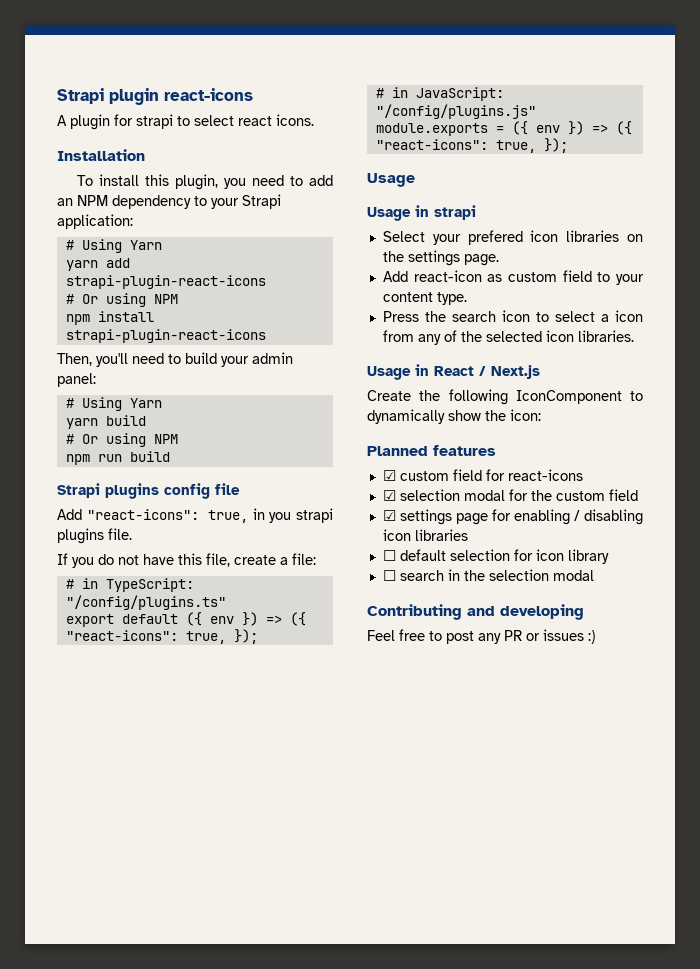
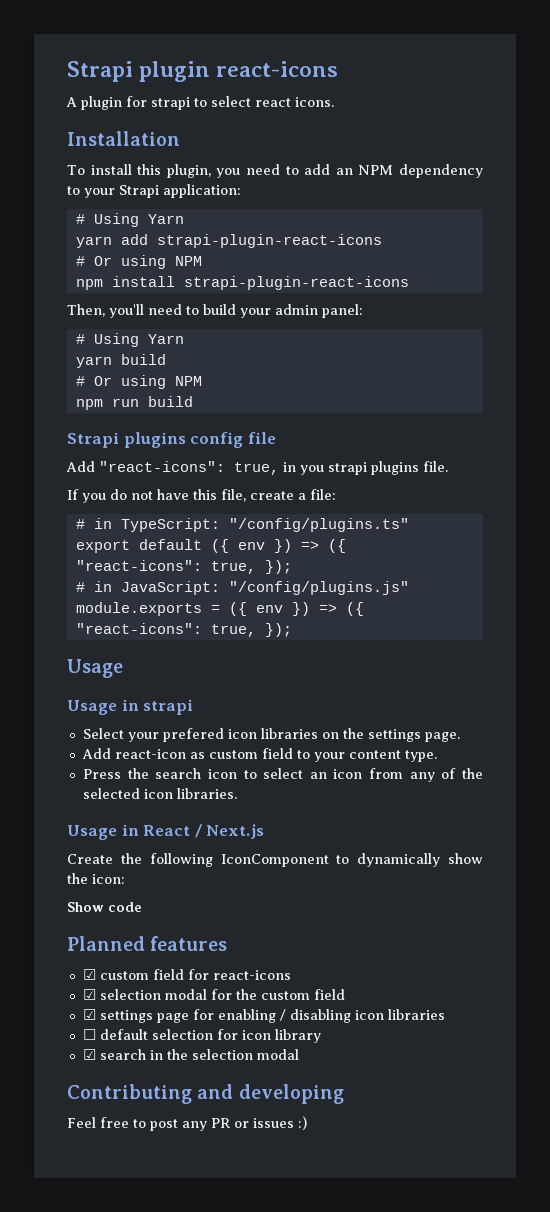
- Press the search icon to select a icon from any of the selected icon libraries.
+ Press the search icon to select an icon from any of the selected icon libraries.
+ Show code
- ☐ search in the selection modal
+ ☑ search in the selection modal

